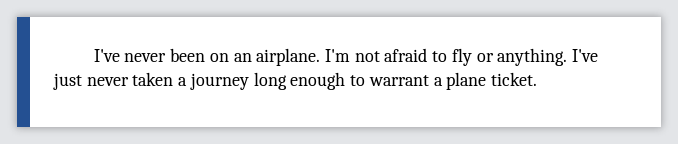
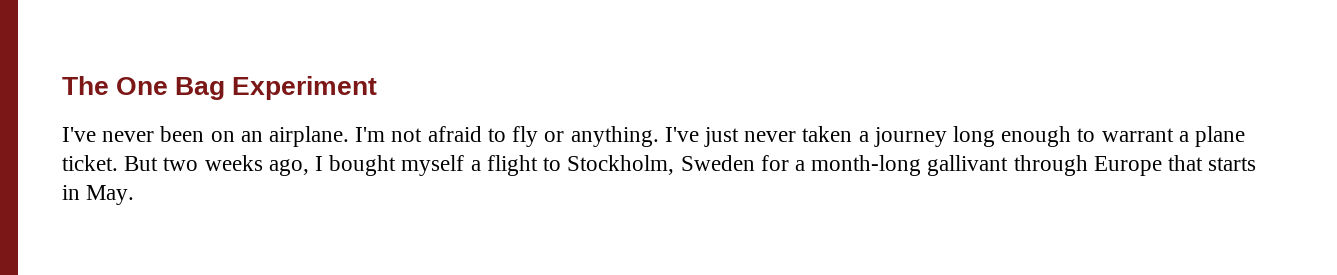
+ The One Bag Experiment
+ But two weeks ago, I bought myself a flight to Stockholm, Sweden for a month-long gallivant through Europe that starts in May.

